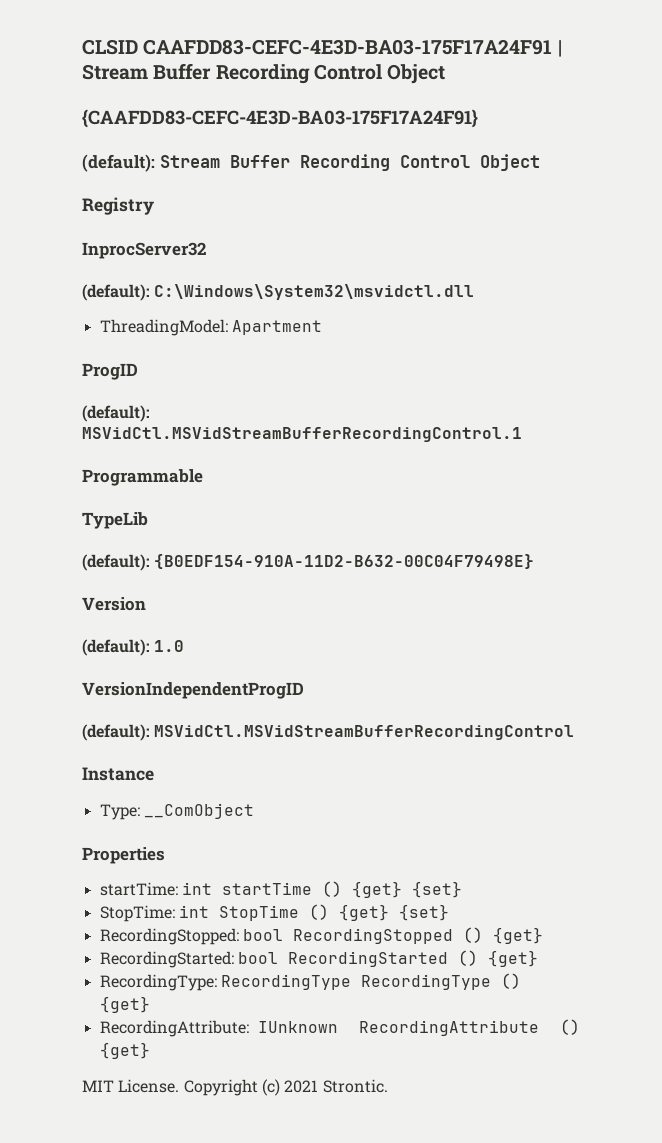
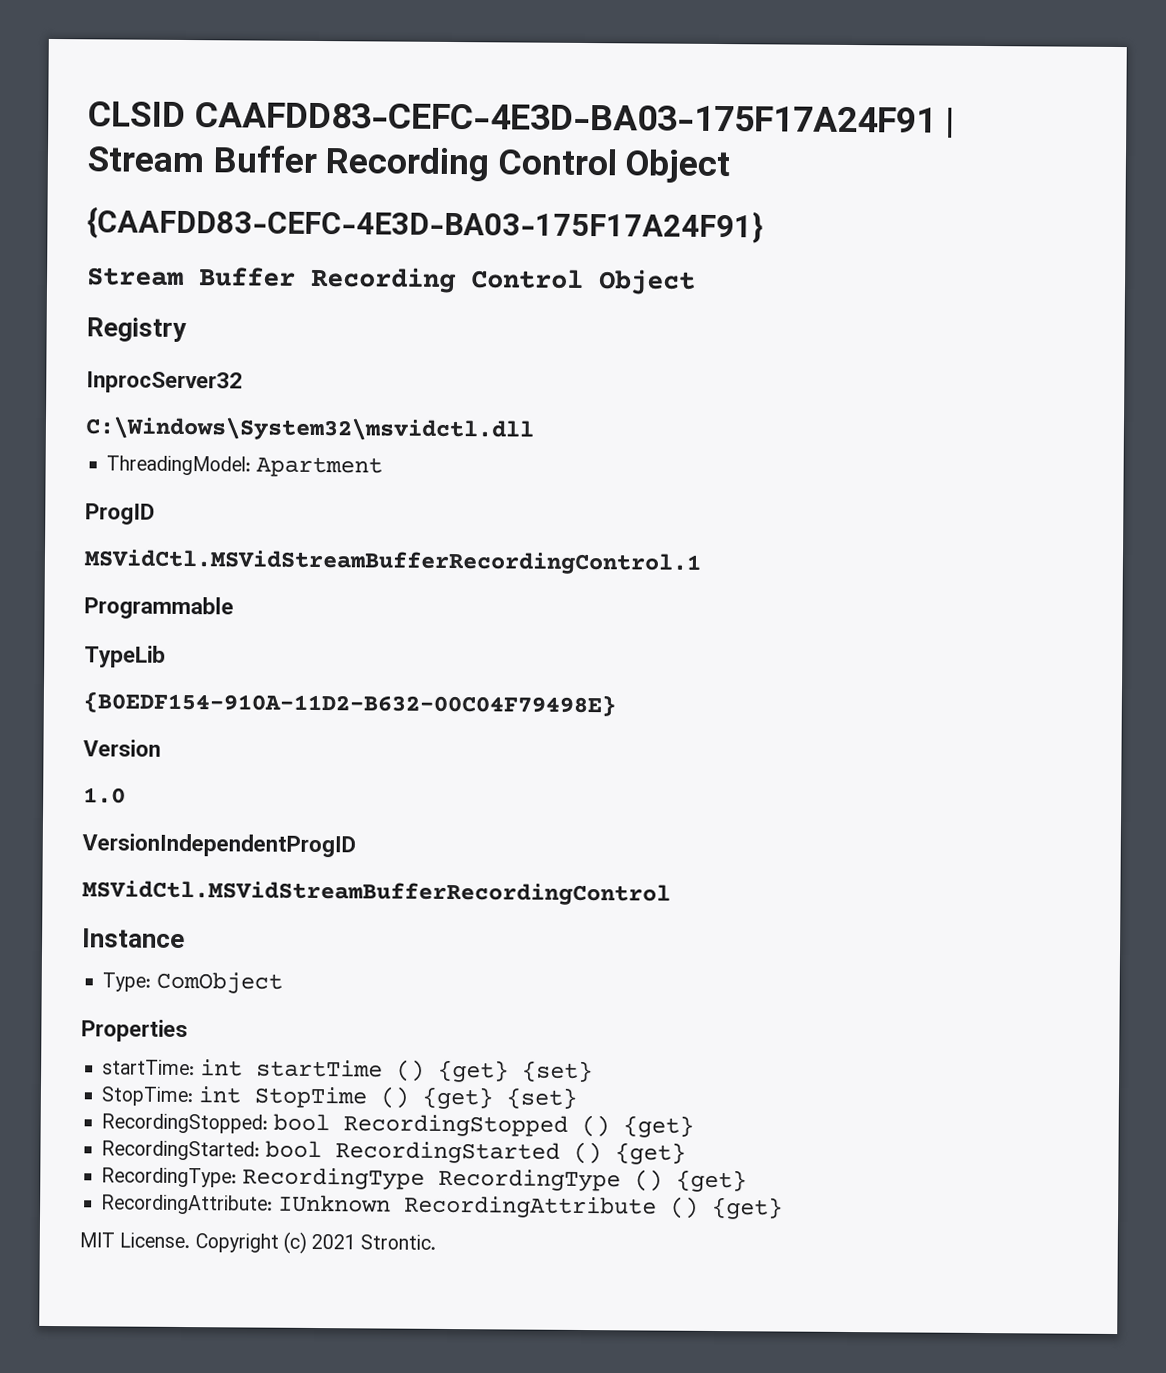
  {CAAFDD83-CEFC-4E3D-BA03-175F17A24F91}
- (default): Stream Buffer Recording Control Object
+ Stream Buffer Recording Control Object
- (default): C:\Windows\System32\msvidctl.dll
+ C:\Windows\System32\msvidctl.dll
- (default): MSVidCtl.MSVidStreamBufferRecordingControl.1
+ MSVidCtl.MSVidStreamBufferRecordingControl.1
- (default): {B0EDF154-910A-11D2-B632-00C04F79498E}
+ {B0EDF154-910A-11D2-B632-00C04F79498E}
- (default): 1.0
+ 1.0
- (default): MSVidCtl.MSVidStreamBufferRecordingControl
+ MSVidCtl.MSVidStreamBufferRecordingControl
- Type: __ComObject
+ Type: ComObject

